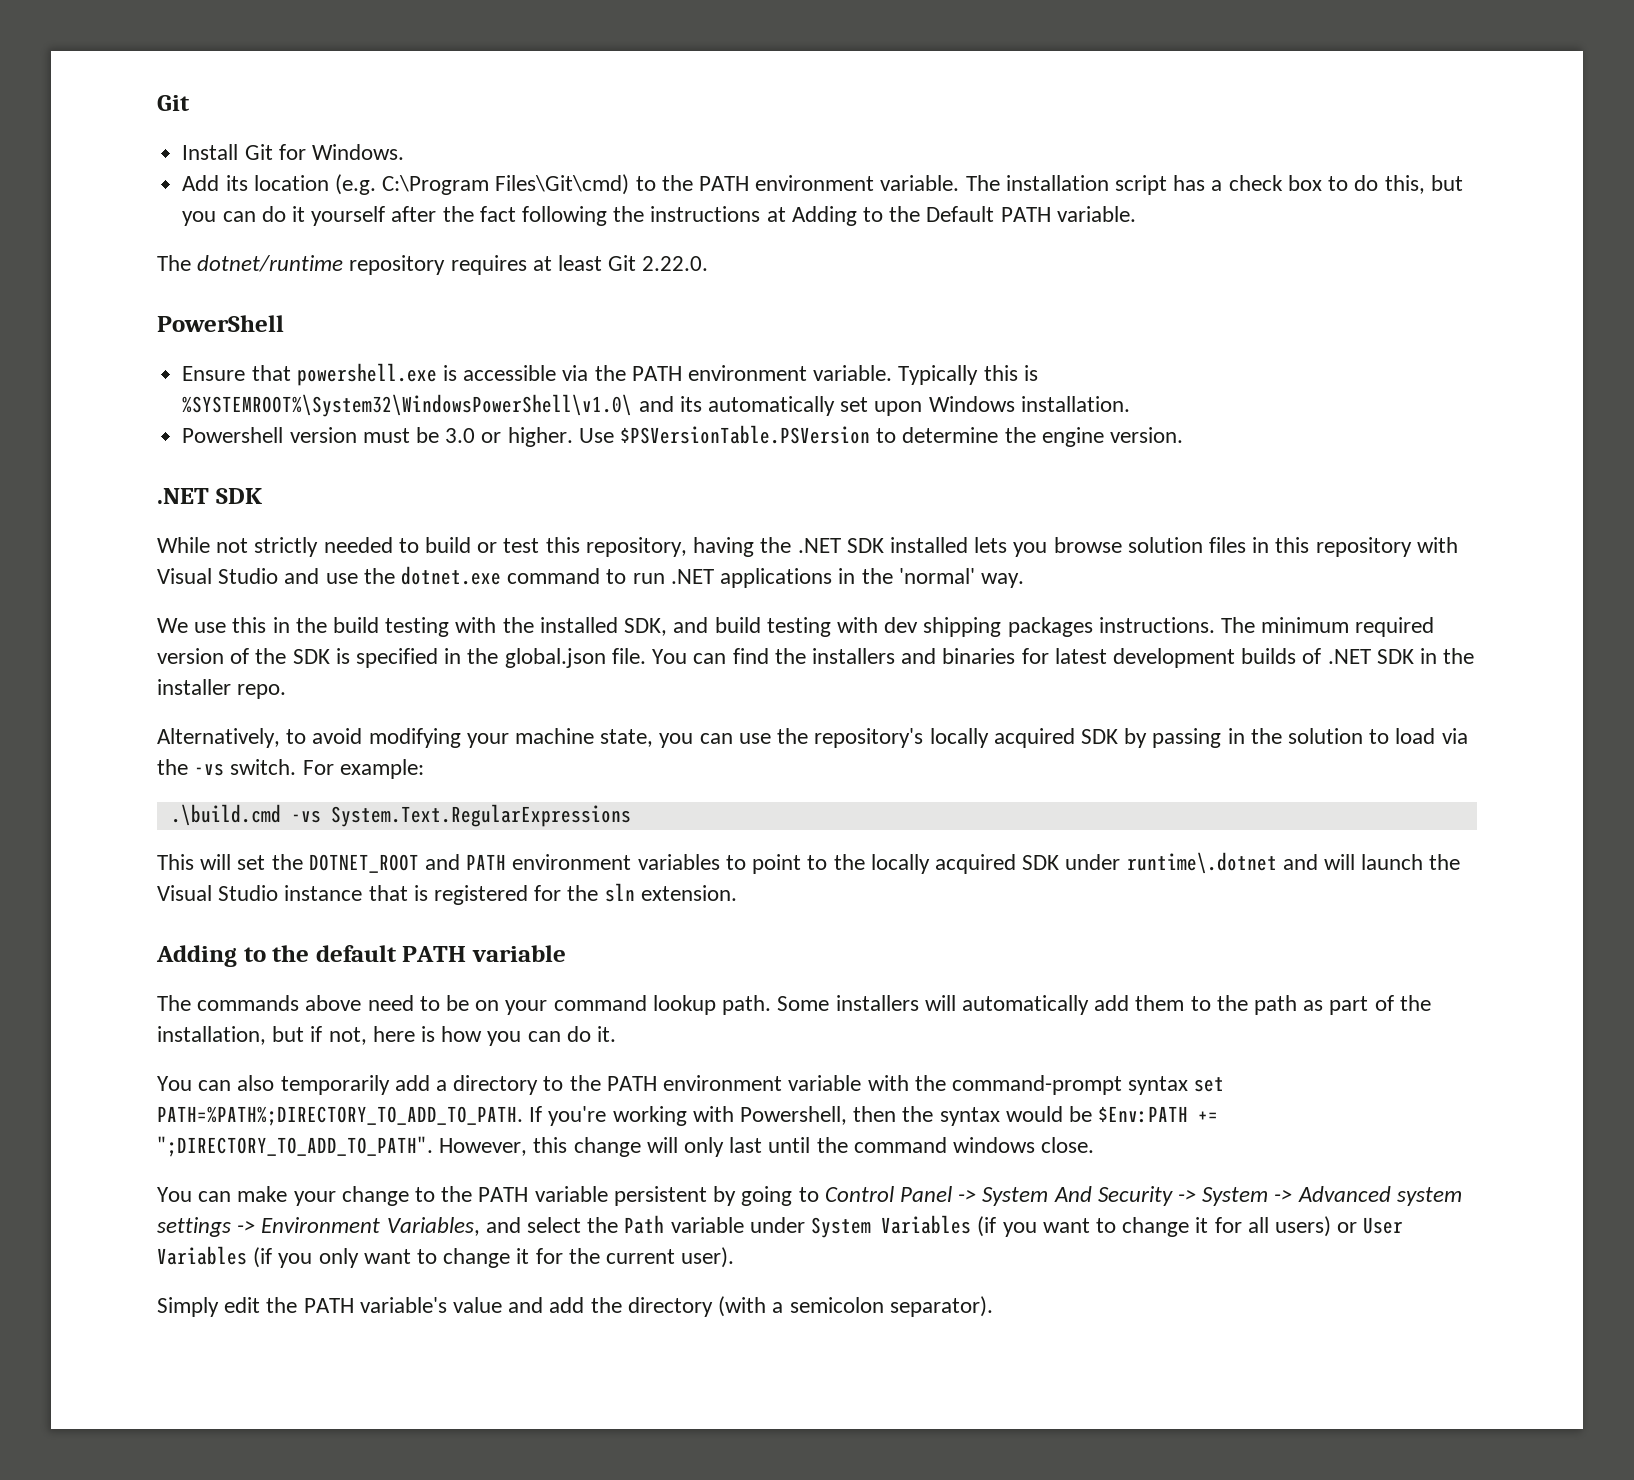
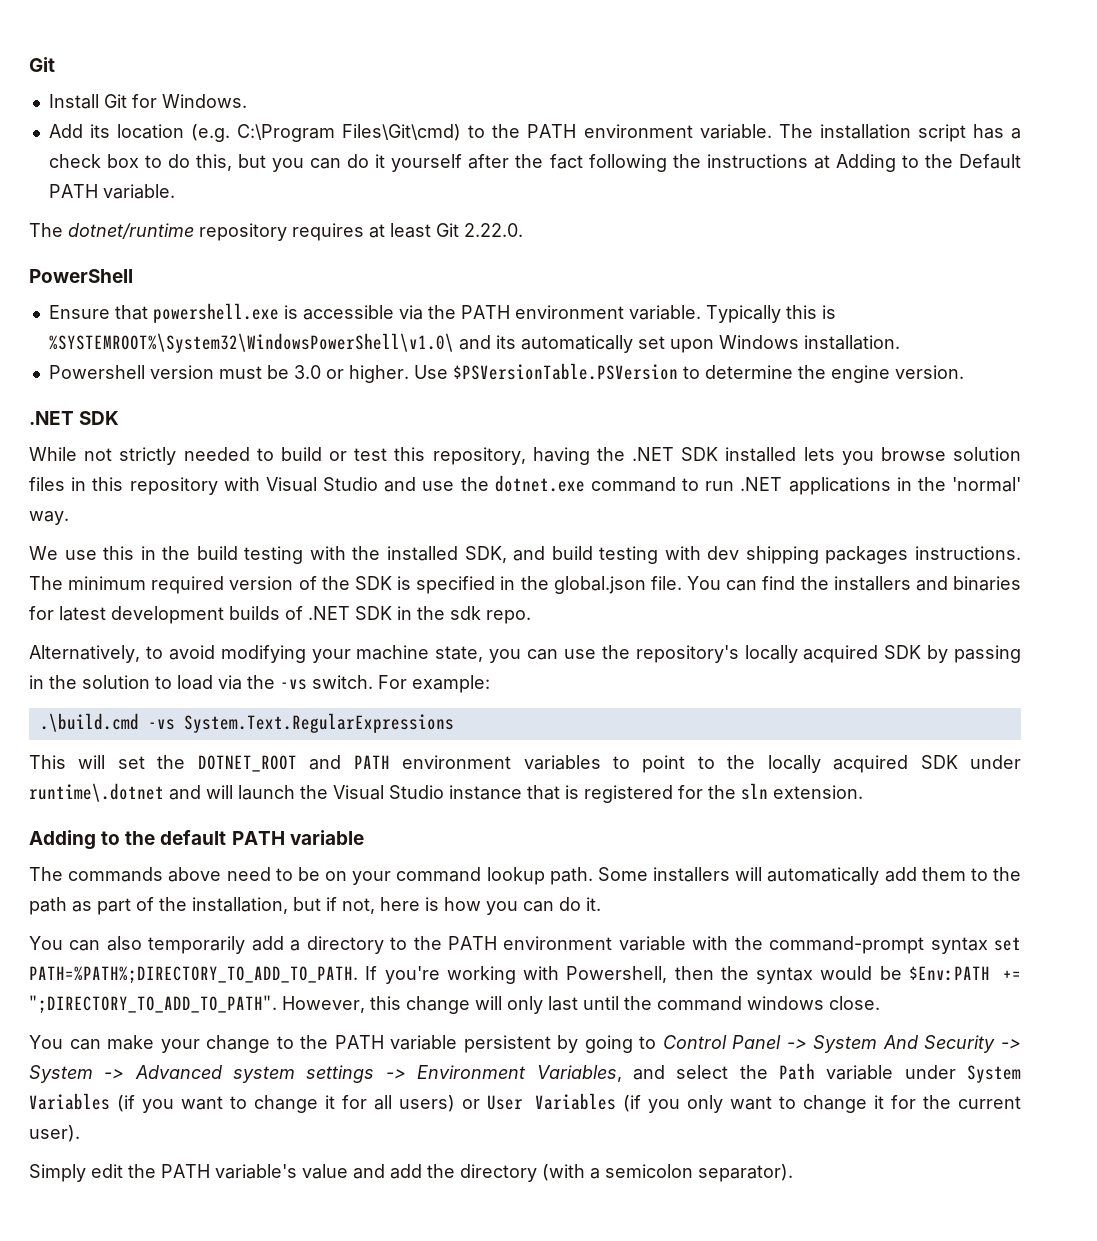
- You can find the installers and binaries for latest development builds of .NET SDK in the installer repo.
+ You can find the installers and binaries for latest development builds of .NET SDK in the sdk repo.

